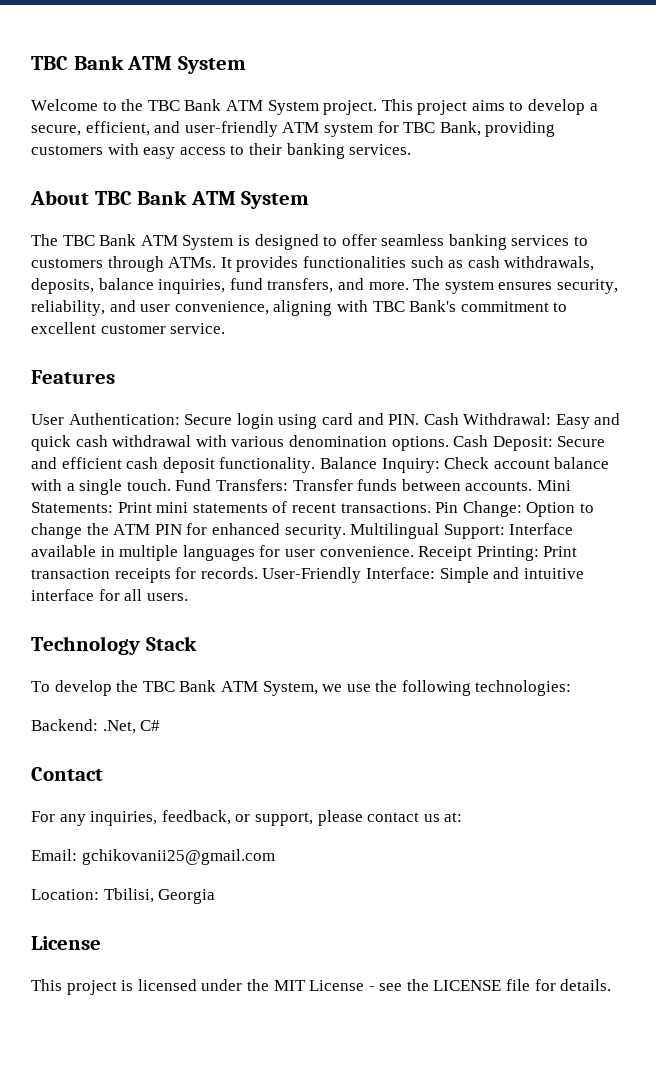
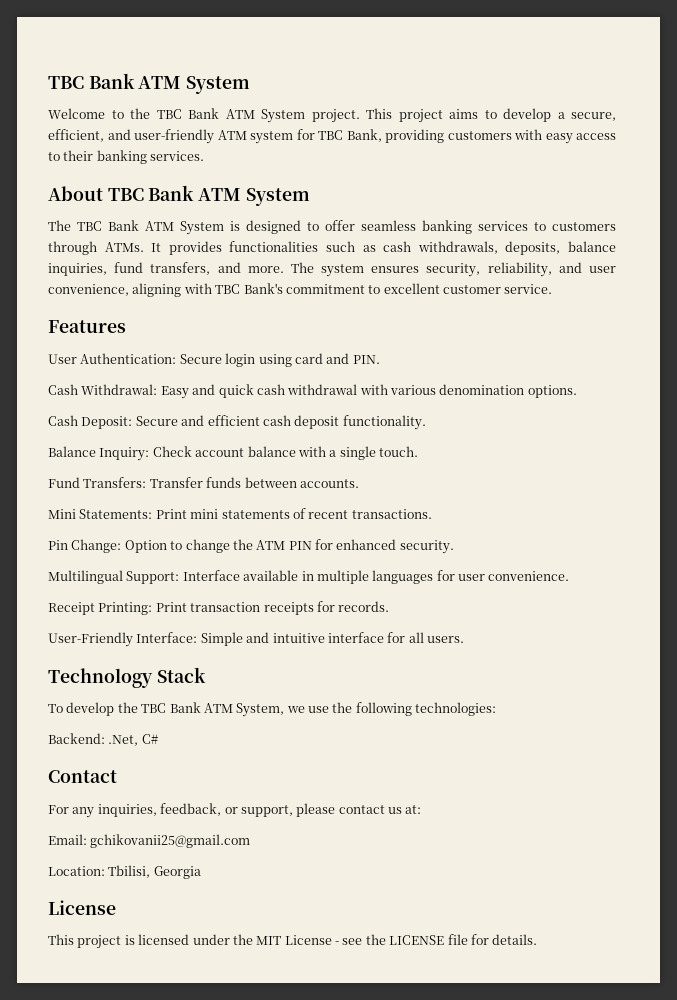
- Secure login using card and PIN. Cash Withdrawal:
+ Secure login using card and PIN.
+ Cash Withdrawal:
- Easy and quick cash withdrawal with various denomination options. Cash Deposit:
+ Easy and quick cash withdrawal with various denomination options.
+ Cash Deposit:
- Secure and efficient cash deposit functionality. Balance Inquiry:
+ Secure and efficient cash deposit functionality.
+ Balance Inquiry:
- Check account balance with a single touch. Fund Transfers:
+ Check account balance with a single touch.
+ Fund Transfers:
- Transfer funds between accounts. Mini Statements:
+ Transfer funds between accounts.
+ Mini Statements:
- Print mini statements of recent transactions. Pin Change:
+ Print mini statements of recent transactions.
+ Pin Change:
- Option to change the ATM PIN for enhanced security. Multilingual Support:
+ Option to change the ATM PIN for enhanced security.
+ Multilingual Support:
- Interface available in multiple languages for user convenience. Receipt Printing:
+ Interface available in multiple languages for user convenience.
+ Receipt Printing:
- Print transaction receipts for records. User-Friendly Interface:
+ Print transaction receipts for records.
+ User-Friendly Interface:

